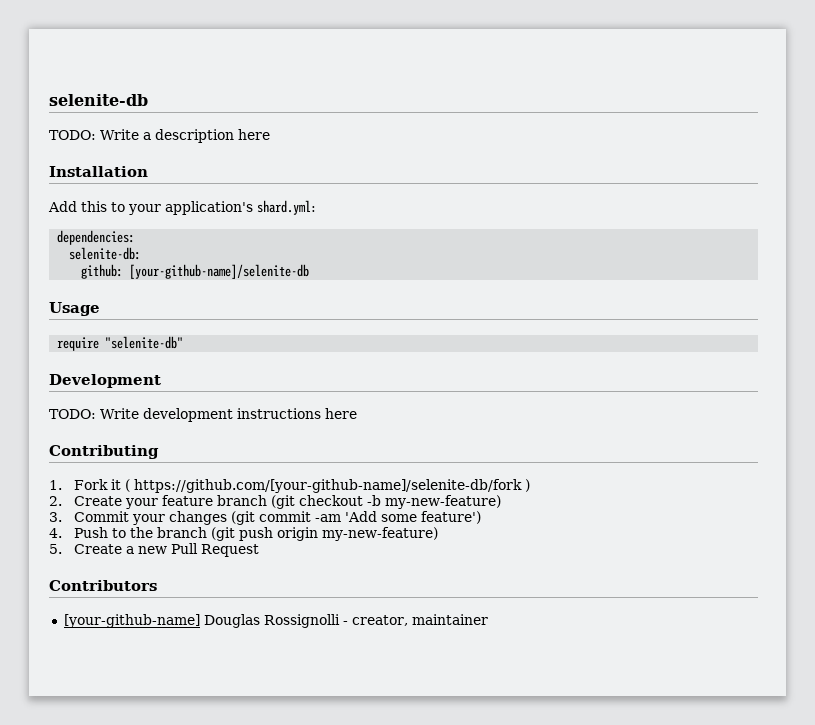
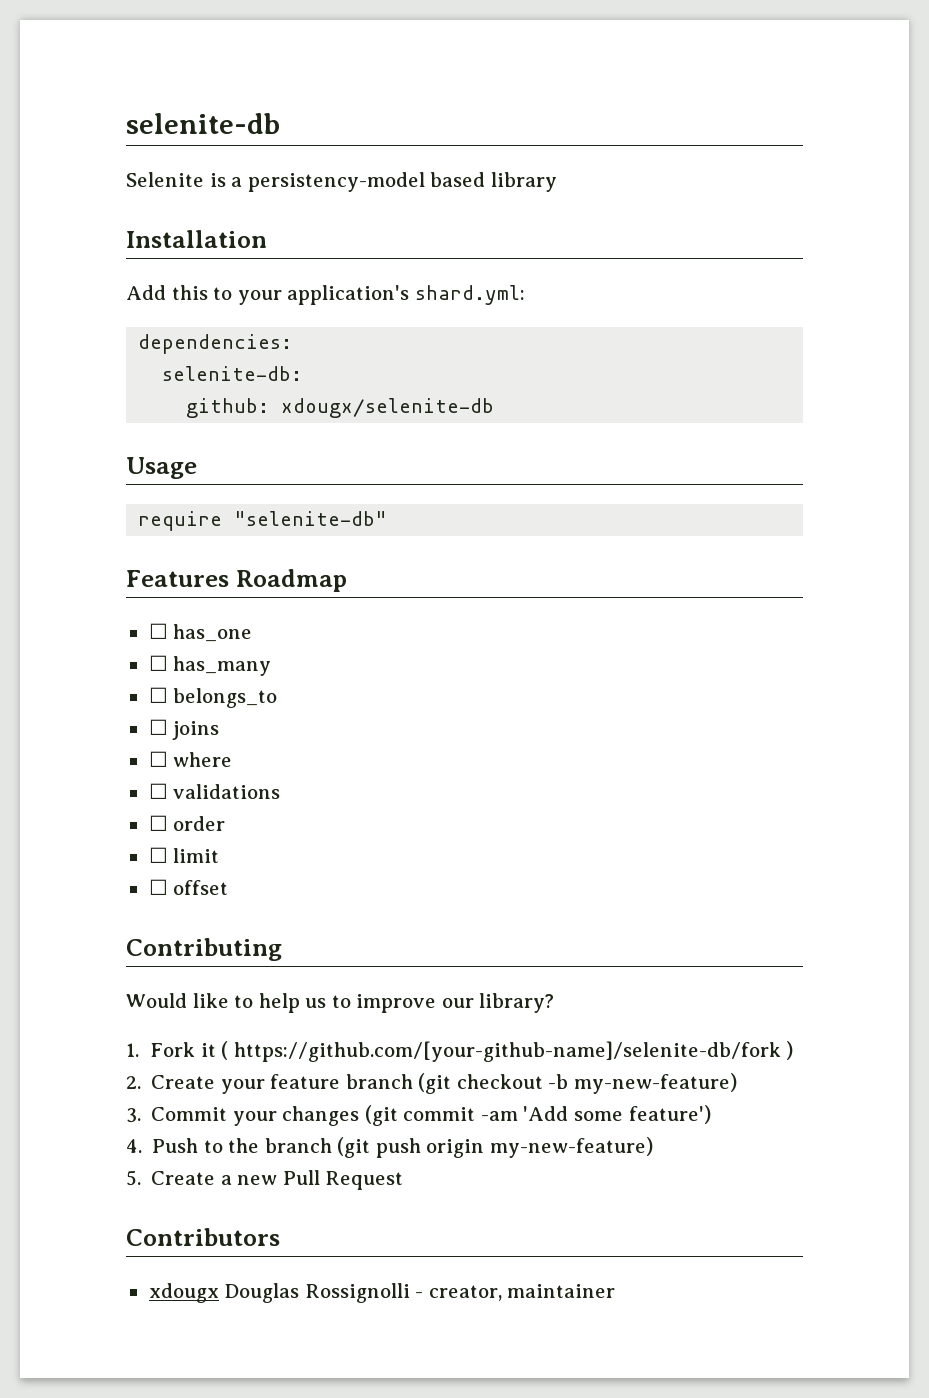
- TODO: Write a description here
+ Selenite is a persistency-model based library
- github: [your-github-name]/selenite-db
+ github: xdougx/selenite-db
- Development
- TODO: Write development instructions here
+ Features Roadmap
+ ☐ has_one
+ ☐ has_many
+ ☐ belongs_to
+ ☐ joins
+ ☐ where
+ ☐ validations
+ ☐ order
+ ☐ limit
+ ☐ offset
  Contributing
+ Would like to help us to improve our library?
- [your-github-name] Douglas Rossignolli - creator, maintainer
+ xdougx Douglas Rossignolli - creator, maintainer

